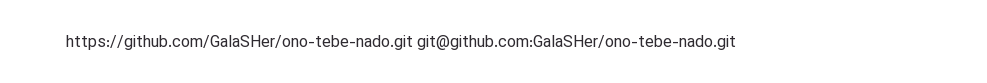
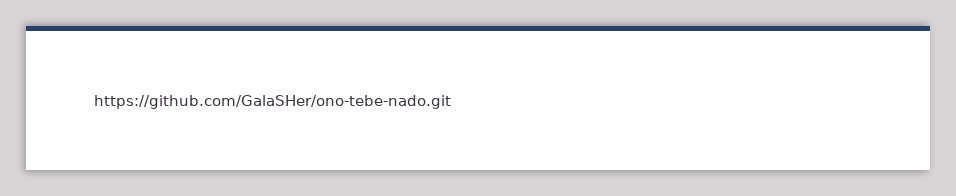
- https://github.com/GalaSHer/ono-tebe-nado.git git@github.com:GalaSHer/ono-tebe-nado.git
+ https://github.com/GalaSHer/ono-tebe-nado.git

